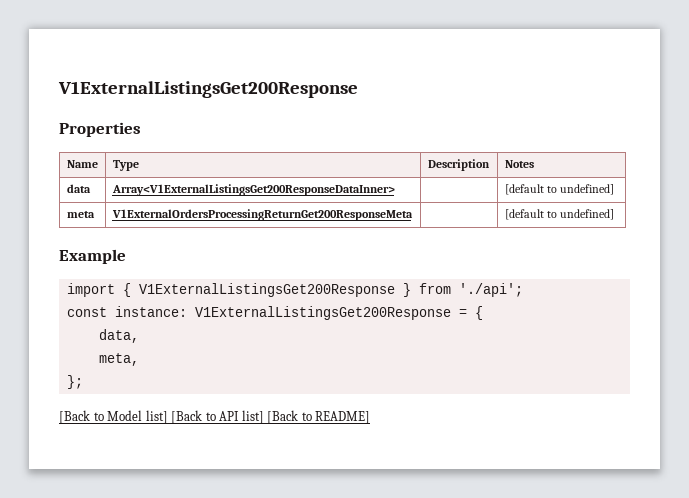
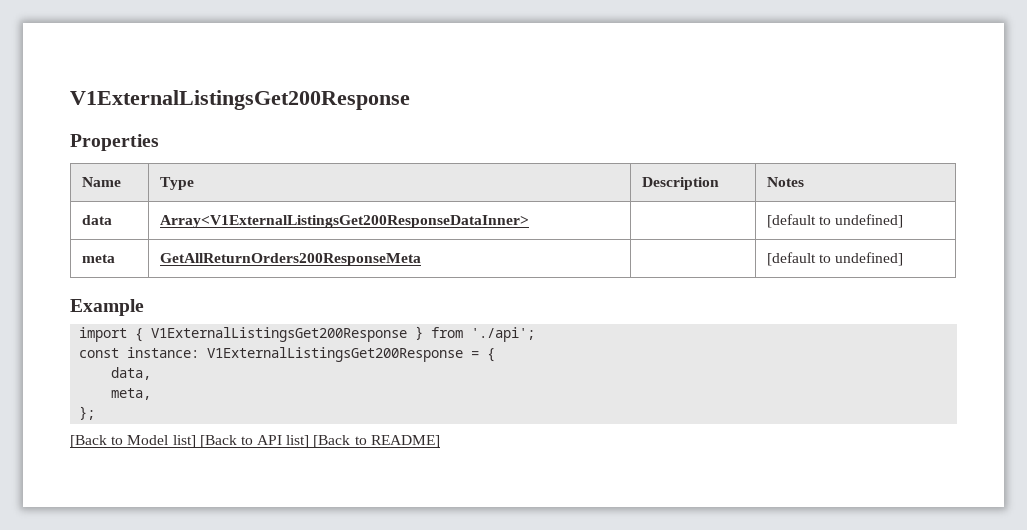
- meta | V1ExternalOrdersProcessingReturnGet200ResponseMeta | | [default to undefined]
+ meta | GetAllReturnOrders200ResponseMeta | | [default to undefined]

